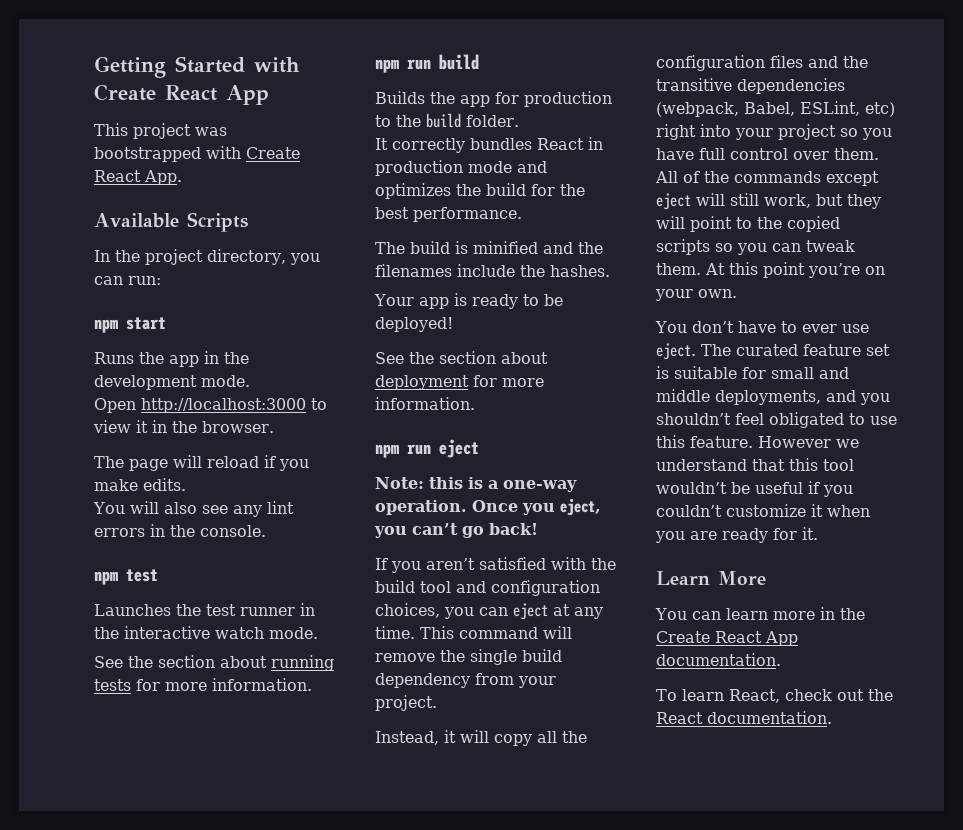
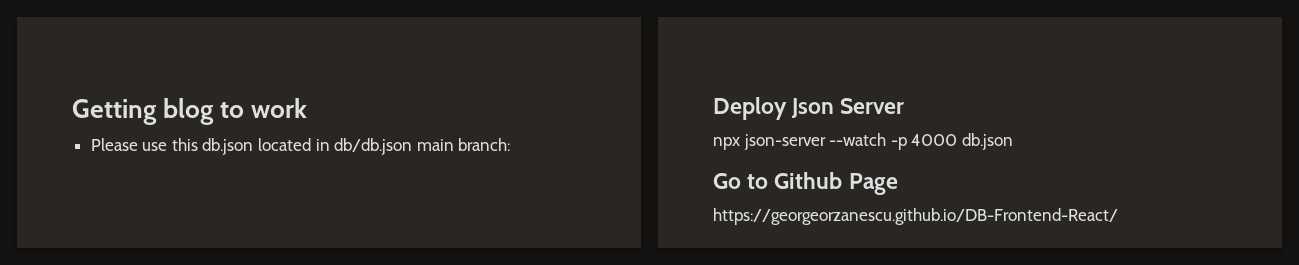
- Getting Started with Create React App
- This project was bootstrapped with Create React App.
- Available Scripts
- In the project directory, you can run:
- npm start
- Runs the app in the development mode.
- Open http://localhost:3000 to view it in the browser.
- The page will reload if you make edits.
- You will also see any lint errors in the console.
- npm test
- Launches the test runner in the interactive watch mode.
- See the section about running tests for more information.
- npm run build
- Builds the app for production to the build folder.
- It correctly bundles React in production mode and optimizes the build for the best performance.
- The build is minified and the filenames include the hashes.
- Your app is ready to be deployed!
- See the section about deployment for more information.
- npm run eject
- Note: this is a one-way operation. Once you eject, you can’t go back!
- If you aren’t satisfied with the build tool and configuration choices, you can eject at any time. This command will remove the single build dependency from your project.
- Instead, it will copy all the configuration files and the transitive dependencies (webpack, Babel, ESLint, etc) right into your project so you have full control over them. All of the commands except eject will still work, but they will point to the copied scripts so you can tweak them. At this point you’re on your own.
- You don’t have to ever use eject. The curated feature set is suitable for small and middle deployments, and you shouldn’t feel obligated to use this feature. However we understand that this tool wouldn’t be useful if you couldn’t customize it when you are ready for it.
- Learn More
- You can learn more in the Create React App documentation.
- To learn React, check out the React documentation.
+ Getting blog to work
+ Please use this db.json located in db/db.json main branch:
+ Deploy Json Server
+ npx json-server --watch -p 4000 db.json
+ Go to Github Page
+ https://georgeorzanescu.github.io/DB-Frontend-React/

